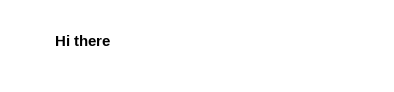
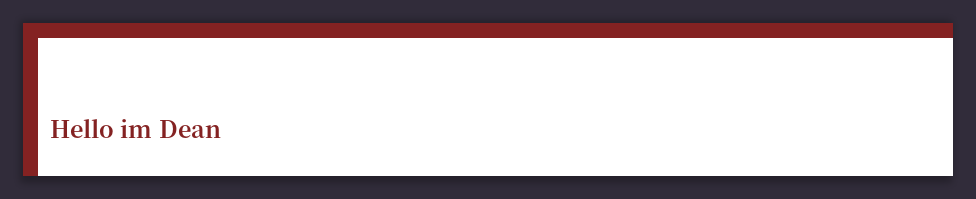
- Hi there
+ Hello im Dean

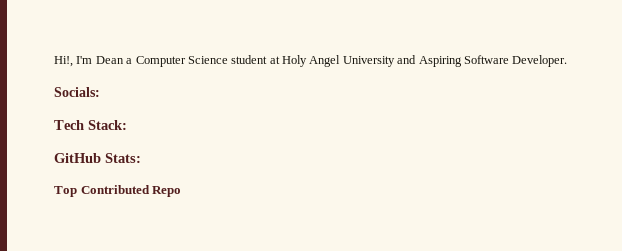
- Hello im Dean
+ Hi!, I'm Dean a Computer Science student at Holy Angel University and Aspiring Software Developer.
+ Socials:
+ Tech Stack:
+ GitHub Stats:
+ Top Contributed Repo

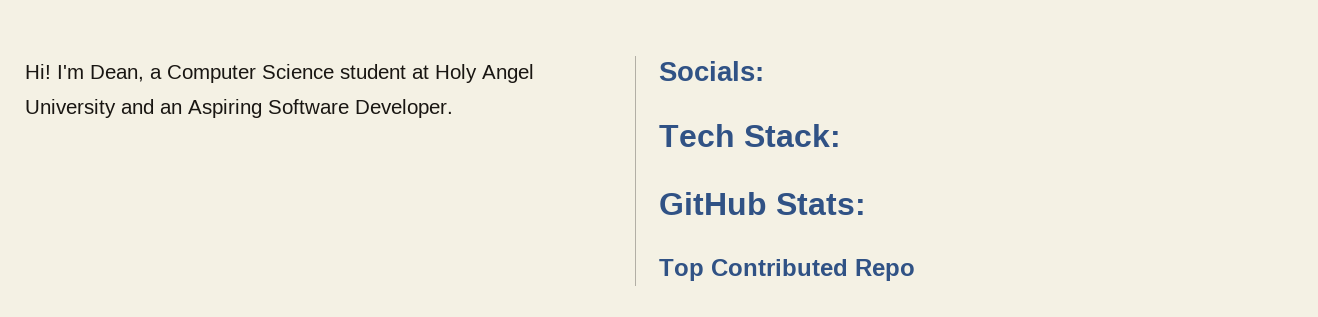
- Hi!, I'm Dean a Computer Science student at Holy Angel University and Aspiring Software Developer.
+ Hi! I'm Dean, a Computer Science student at Holy Angel University and an Aspiring Software Developer.

